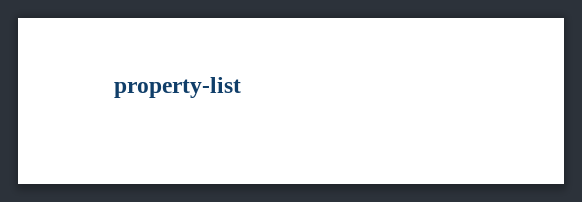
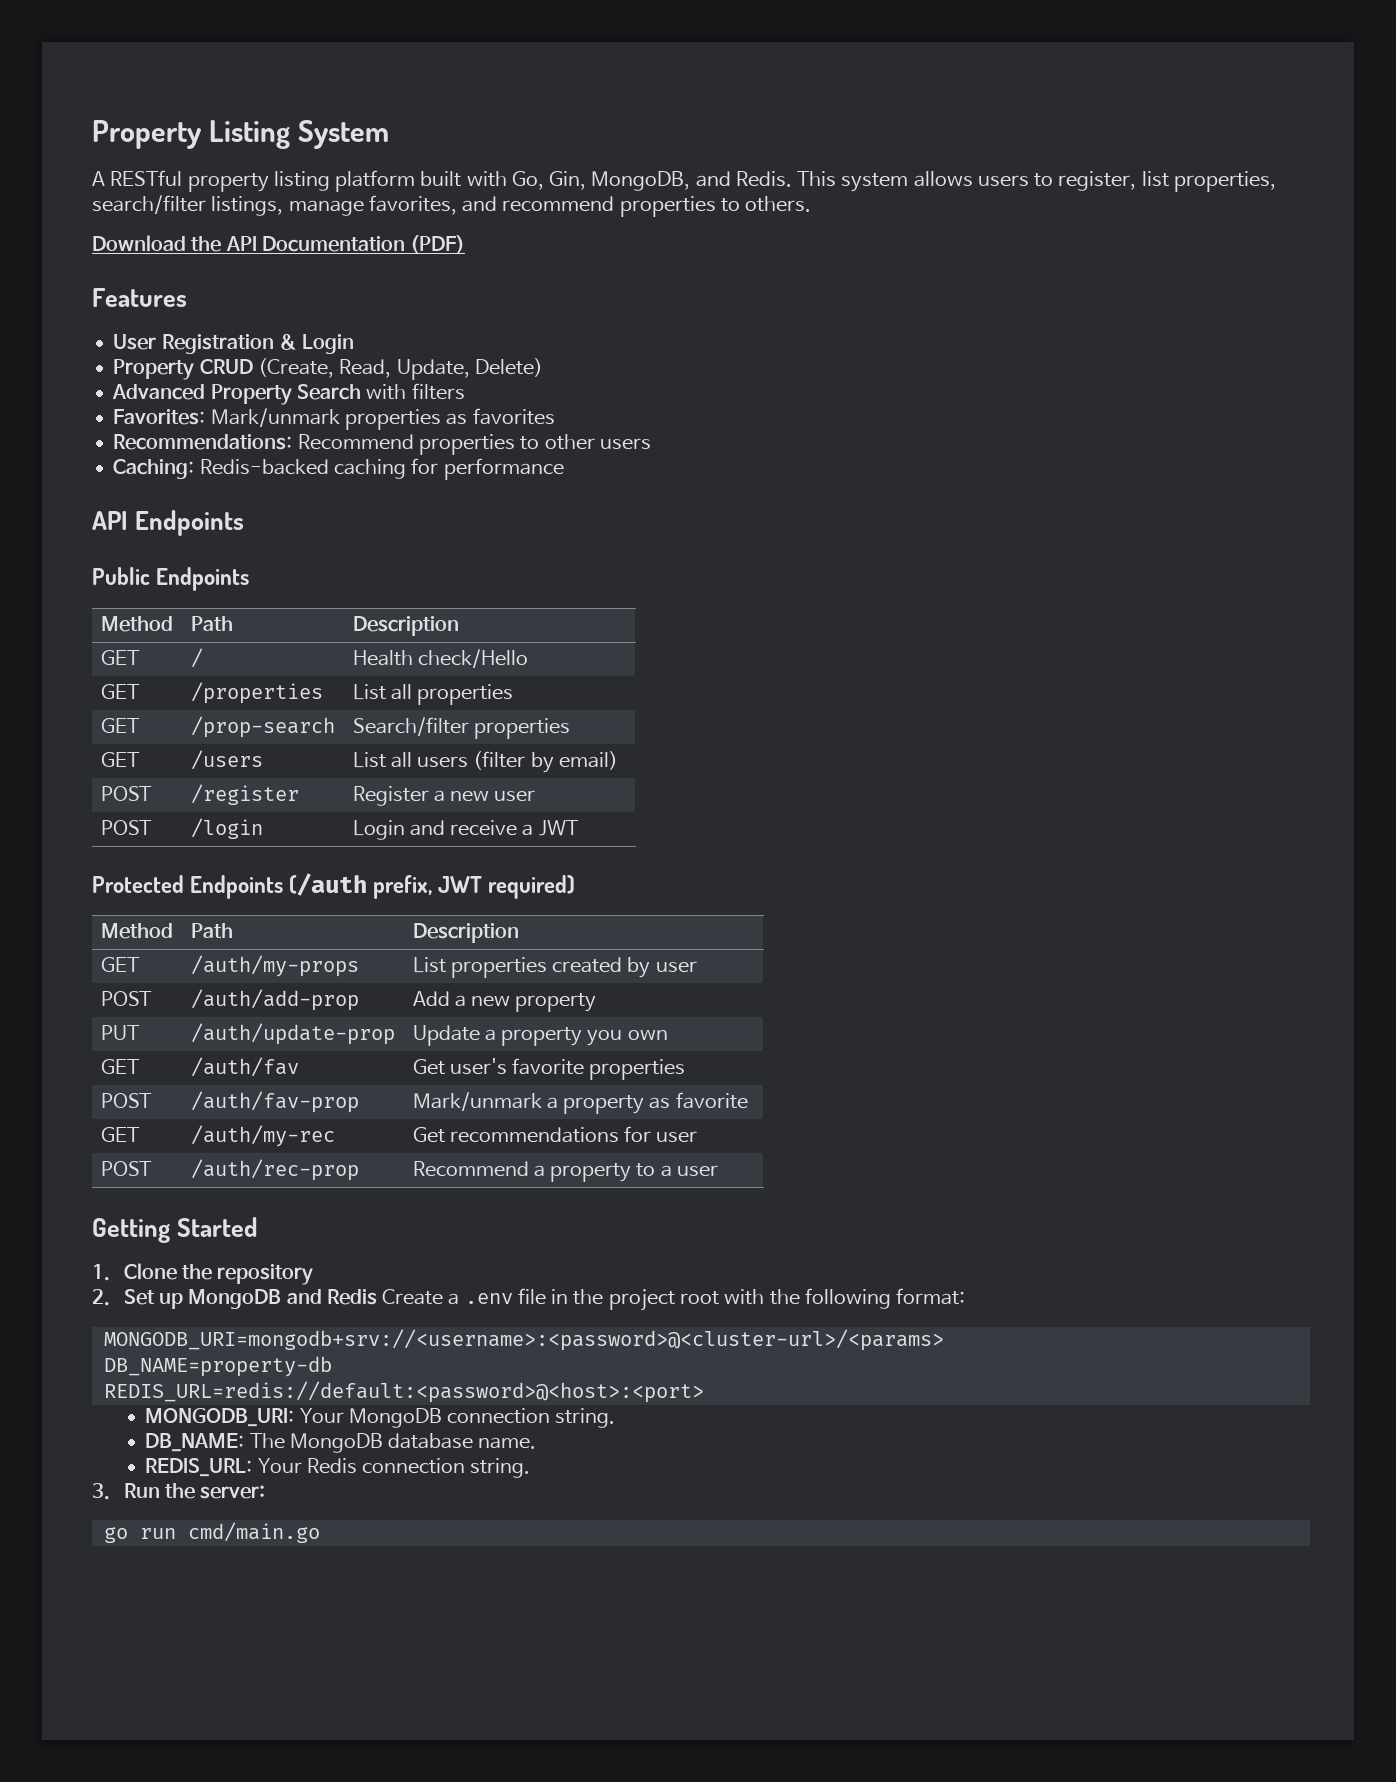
- property-list
+ Property Listing System
+ A RESTful property listing platform built with Go, Gin, MongoDB, and Redis. This system allows users to register, list properties, search/filter listings, manage favorites, and recommend properties to others.
+ Download the API Documentation (PDF)
+ Features
+ User Registration & Login
+ Property CRUD (Create, Read, Update, Delete)
+ Advanced Property Search with filters
+ Favorites: Mark/unmark properties as favorites
+ Recommendations: Recommend properties to other users
+ Caching: Redis-backed caching for performance
+ API Endpoints
+ Public Endpoints
+ Method | Path | Description
+ GET | / | Health check/Hello
+ GET | /properties | List all properties
+ GET | /prop-search | Search/filter properties
+ GET | /users | List all users (filter by email)
+ POST | /register | Register a new user
+ POST | /login | Login and receive a JWT
+ Protected Endpoints (/auth prefix, JWT required)
+ Method | Path | Description
+ GET | /auth/my-props | List properties created by user
+ POST | /auth/add-prop | Add a new property
+ PUT | /auth/update-prop | Update a property you own
+ GET | /auth/fav | Get user's favorite properties
+ POST | /auth/fav-prop | Mark/unmark a property as favorite
+ GET | /auth/my-rec | Get recommendations for user
+ POST | /auth/rec-prop | Recommend a property to a user
+ Getting Started
+ 1. Clone the repository
+ 2. Set up MongoDB and Redis Create a .env file in the project root with the following format:
+ MONGODB_URI=mongodb+srv://<username>:<password>@<cluster-url>/<params>
+ DB_NAME=property-db
+ REDIS_URL=redis://default:<password>@<host>:<port>
+ MONGODB_URI: Your MongoDB connection string.
+ DB_NAME: The MongoDB database name.
+ REDIS_URL: Your Redis connection string.
+ 3. Run the server:
+ go run cmd/main.go

